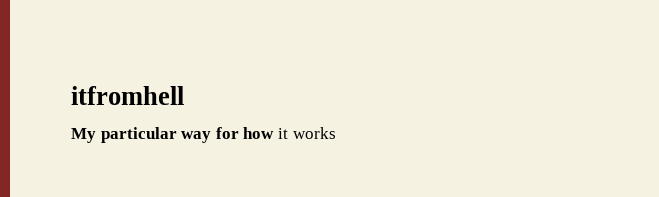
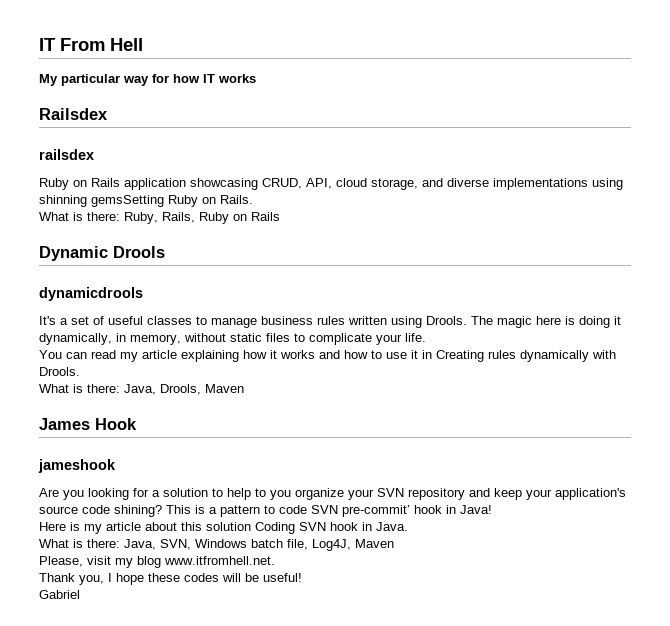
- itfromhell
+ IT From Hell
- My particular way for how it works
+ My particular way for how IT works
+ Railsdex
+ railsdex
+ Ruby on Rails application showcasing CRUD, API, cloud storage, and diverse implementations using shinning gemsSetting Ruby on Rails.
+ What is there: Ruby, Rails, Ruby on Rails
+ Dynamic Drools
+ dynamicdrools
+ It's a set of useful classes to manage business rules written using Drools. The magic here is doing it dynamically, in memory, without static files to complicate your life.
+ You can read my article explaining how it works and how to use it in Creating rules dynamically with Drools.
+ What is there: Java, Drools, Maven
+ James Hook
+ jameshook
+ Are you looking for a solution to help to you organize your SVN repository and keep your application's source code shining? This is a pattern to code SVN pre-commit’ hook in Java!
+ Here is my article about this solution Coding SVN hook in Java.
+ What is there: Java, SVN, Windows batch file, Log4J, Maven
+ Please, visit my blog www.itfromhell.net.
+ Thank you, I hope these codes will be useful!
+ Gabriel

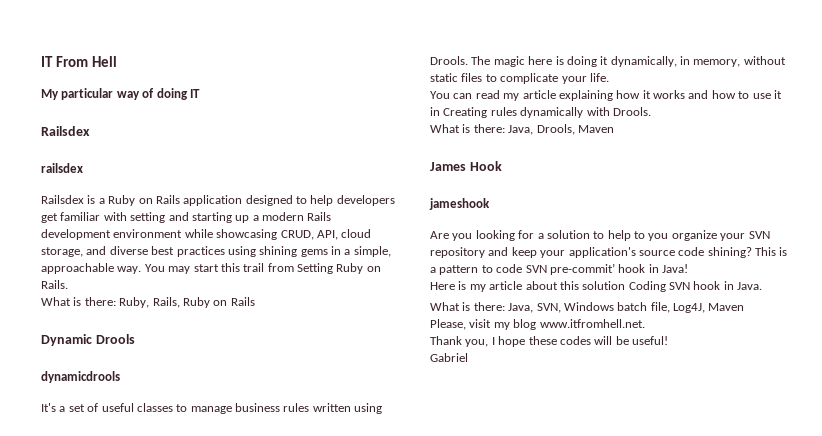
- My particular way for how IT works
+ My particular way of doing IT
- Ruby on Rails application showcasing CRUD, API, cloud storage, and diverse implementations using shinning gemsSetting Ruby on Rails.
+ Railsdex is a Ruby on Rails application designed to help developers get familiar with setting and starting up a modern Rails development environment while showcasing CRUD, API, cloud storage, and diverse best practices using shining gems in a simple, approachable way. You may start this trail from Setting Ruby on Rails.

